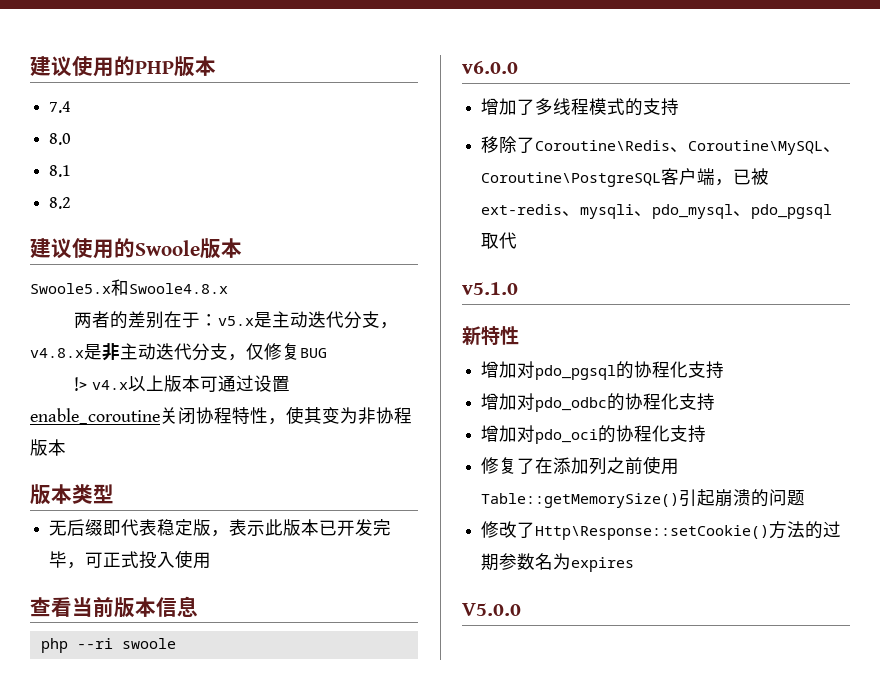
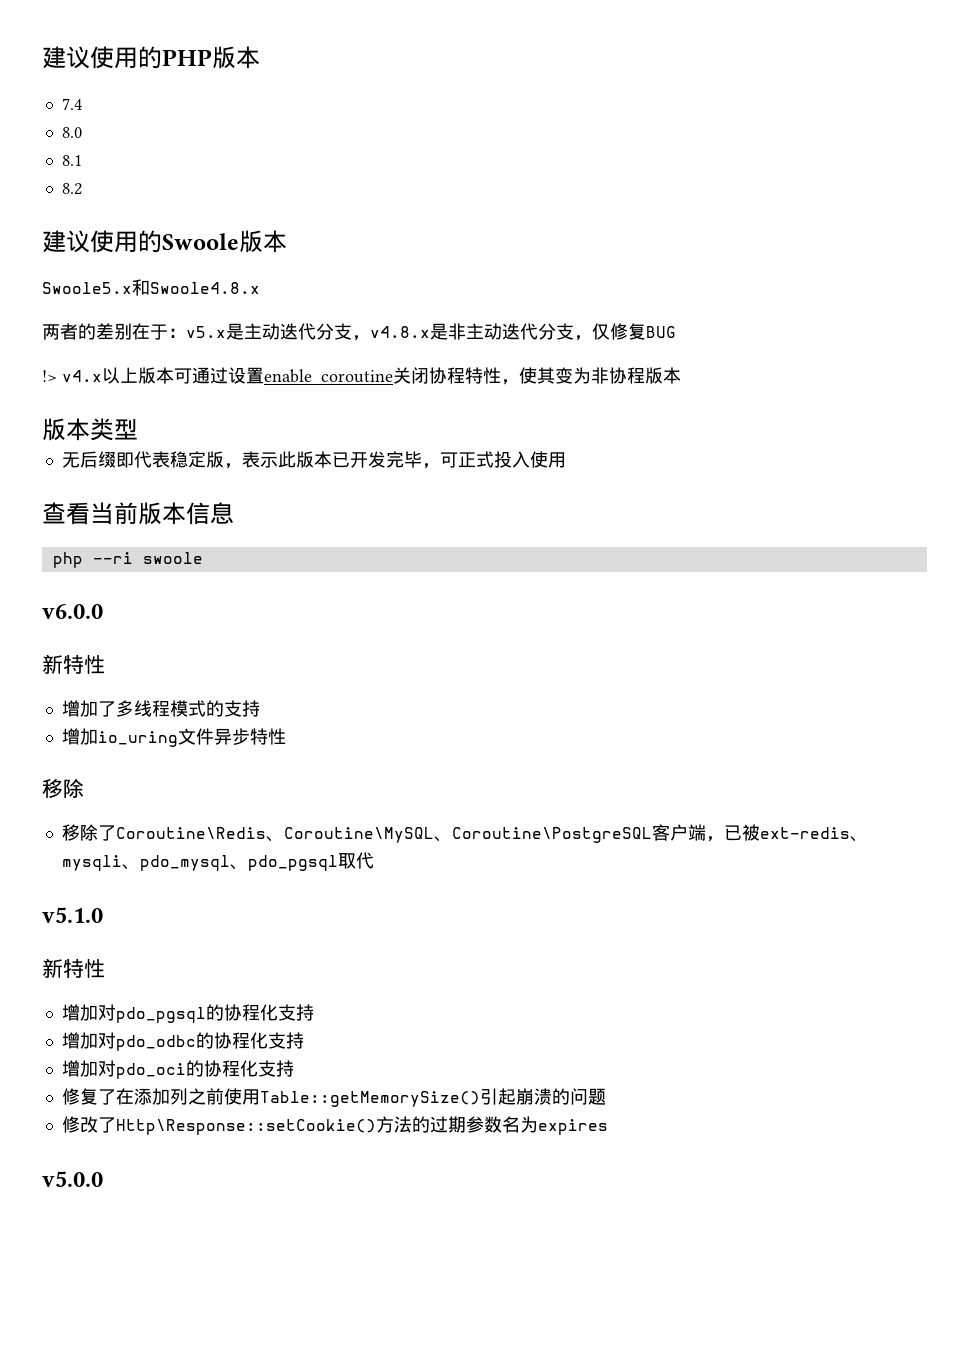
  v6.0.0
+ 新特性
+ 增加io_uring文件异步特性
+ 移除
- V5.0.0
+ v5.0.0

